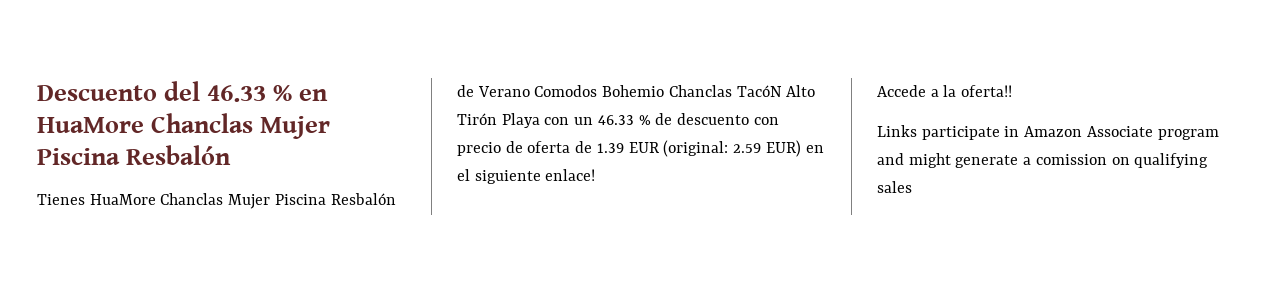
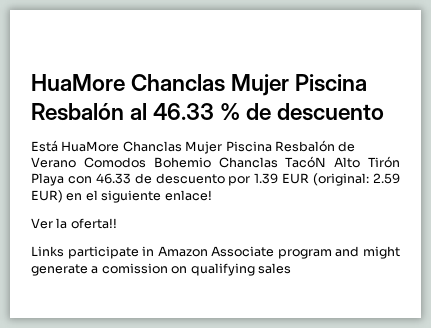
- Descuento del 46.33 % en HuaMore Chanclas Mujer Piscina Resbalón
- Tienes HuaMore Chanclas Mujer Piscina Resbalón de Verano Comodos Bohemio Chanclas TacóN Alto Tirón Playa con un 46.33 % de descuento con precio de oferta de 1.39 EUR (original: 2.59 EUR) en el siguiente enlace!
+ HuaMore Chanclas Mujer Piscina Resbalón al 46.33 % de descuento
+ Está HuaMore Chanclas Mujer Piscina Resbalón de Verano Comodos Bohemio Chanclas TacóN Alto Tirón Playa con 46.33 de descuento por 1.39 EUR (original: 2.59 EUR) en el siguiente enlace!
- Accede a la oferta!!
+ Ver la oferta!!

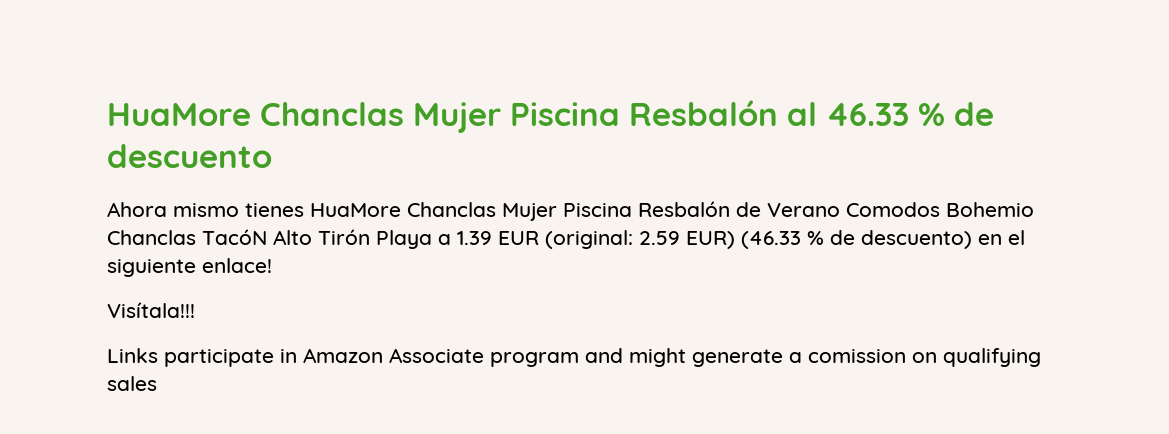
- Está HuaMore Chanclas Mujer Piscina Resbalón de Verano Comodos Bohemio Chanclas TacóN Alto Tirón Playa con 46.33 de descuento por 1.39 EUR (original: 2.59 EUR) en el siguiente enlace!
+ Ahora mismo tienes HuaMore Chanclas Mujer Piscina Resbalón de Verano Comodos Bohemio Chanclas TacóN Alto Tirón Playa a 1.39 EUR (original: 2.59 EUR) (46.33 % de descuento) en el siguiente enlace!
- Ver la oferta!!
+ Visítala!!!

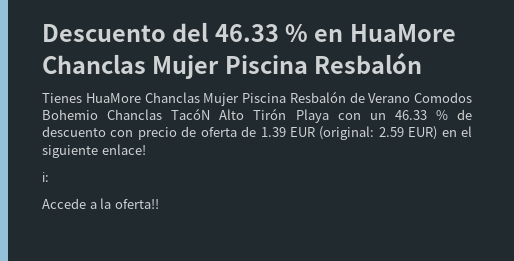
- HuaMore Chanclas Mujer Piscina Resbalón al 46.33 % de descuento
- Ahora mismo tienes HuaMore Chanclas Mujer Piscina Resbalón de Verano Comodos Bohemio Chanclas TacóN Alto Tirón Playa a 1.39 EUR (original: 2.59 EUR) (46.33 % de descuento) en el siguiente enlace!
+ Descuento del 46.33 % en HuaMore Chanclas Mujer Piscina Resbalón
+ Tienes HuaMore Chanclas Mujer Piscina Resbalón de Verano Comodos Bohemio Chanclas TacóN Alto Tirón Playa con un 46.33 % de descuento con precio de oferta de 1.39 EUR (original: 2.59 EUR) en el siguiente enlace!
- Visítala!!!
- Links participate in Amazon Associate program and might generate a comission on qualifying sales
+ ℹ:
+ Accede a la oferta!!

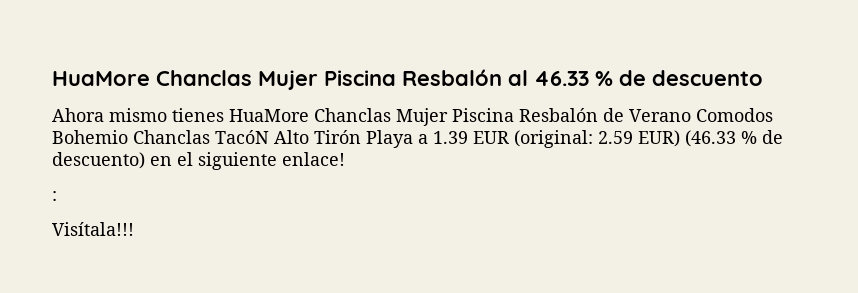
- Descuento del 46.33 % en HuaMore Chanclas Mujer Piscina Resbalón
- Tienes HuaMore Chanclas Mujer Piscina Resbalón de Verano Comodos Bohemio Chanclas TacóN Alto Tirón Playa con un 46.33 % de descuento con precio de oferta de 1.39 EUR (original: 2.59 EUR) en el siguiente enlace!
+ HuaMore Chanclas Mujer Piscina Resbalón al 46.33 % de descuento
+ Ahora mismo tienes HuaMore Chanclas Mujer Piscina Resbalón de Verano Comodos Bohemio Chanclas TacóN Alto Tirón Playa a 1.39 EUR (original: 2.59 EUR) (46.33 % de descuento) en el siguiente enlace!
- ℹ:
- Accede a la oferta!!
+ :
+ Visítala!!!

